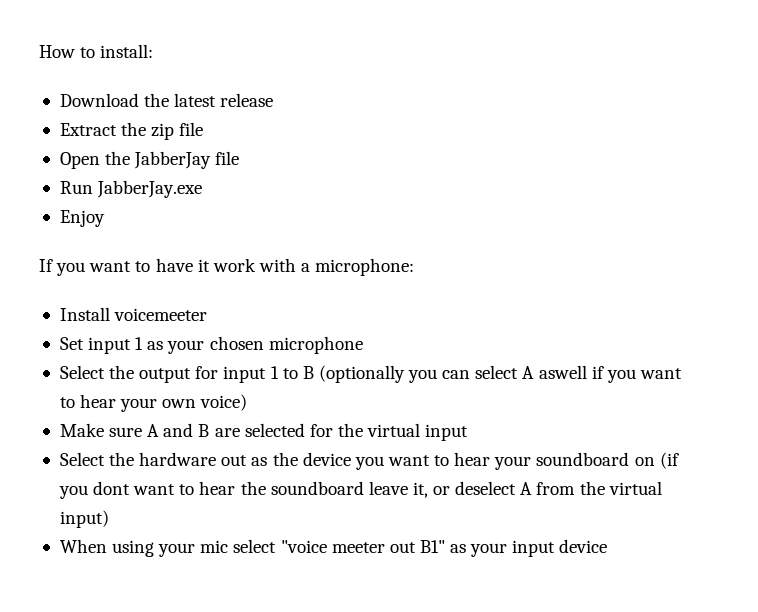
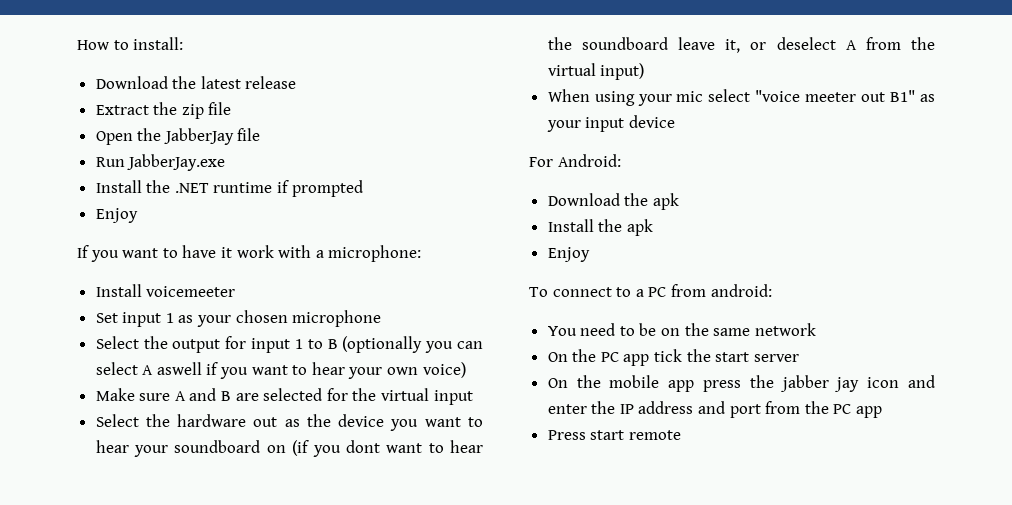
+ Install the .NET runtime if prompted
+ For Android:
+ Download the apk
+ Install the apk
+ Enjoy
+ To connect to a PC from android:
+ You need to be on the same network
+ On the PC app tick the start server
+ On the mobile app press the jabber jay icon and enter the IP address and port from the PC app
+ Press start remote

